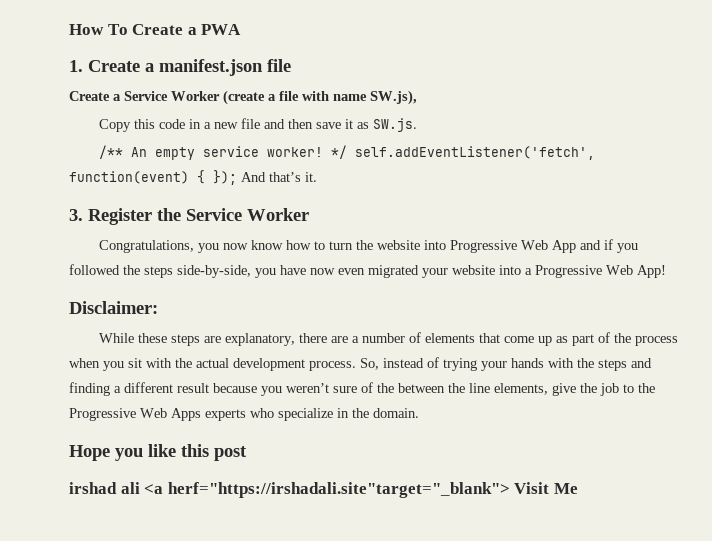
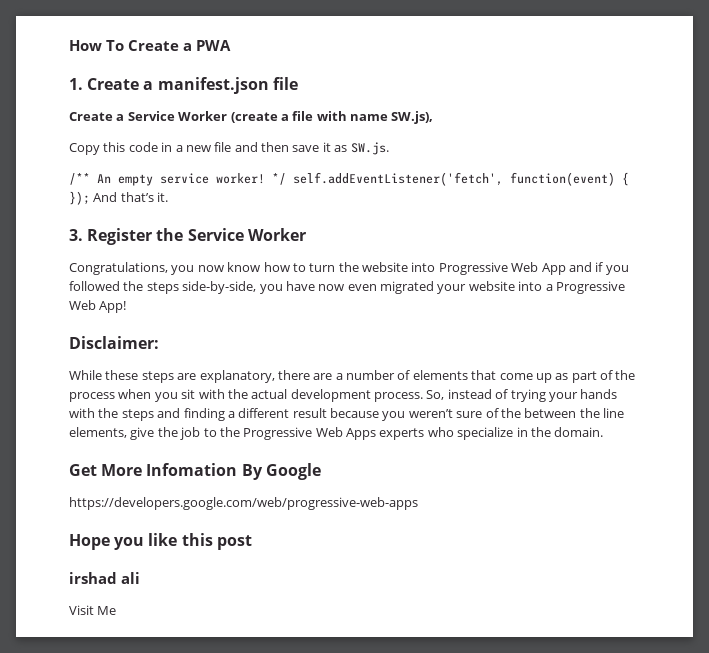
+ Get More Infomation By Google
+ https://developers.google.com/web/progressive-web-apps
- irshad ali <a herf="https://irshadali.site"target="_blank"> Visit Me
+ irshad ali
+ Visit Me

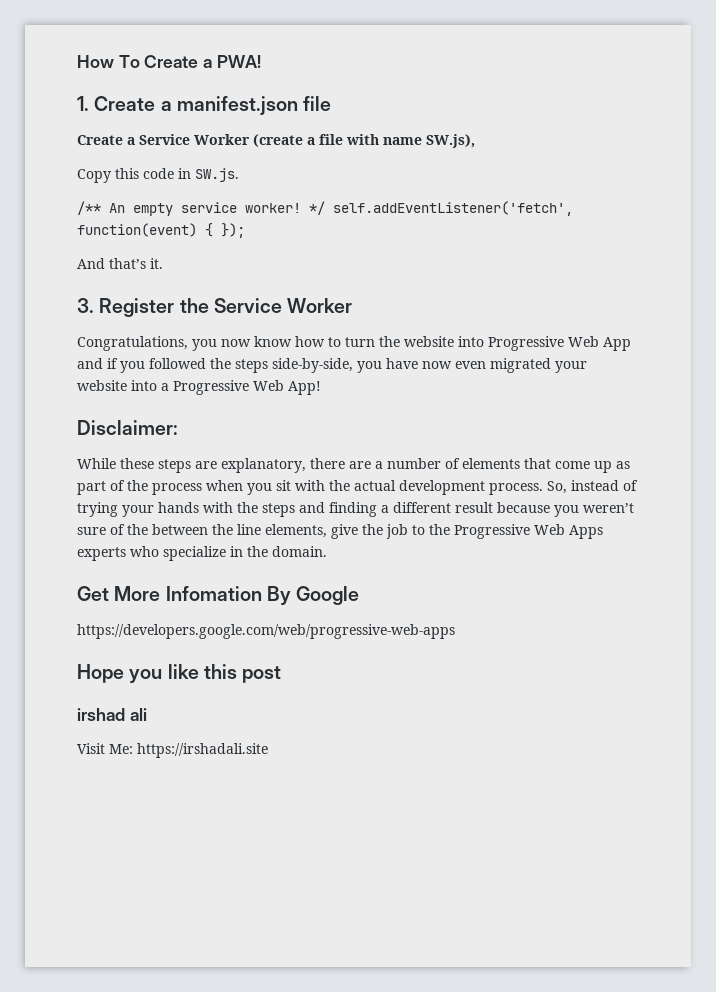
- How To Create a PWA
+ How To Create a PWA!
- Copy this code in a new file and then save it as SW.js.
+ Copy this code in SW.js.
- */ self.addEventListener('fetch', function(event) { }); And that’s it.
+ */ self.addEventListener('fetch', function(event) { });
+ And that’s it.
- Visit Me
+ Visit Me: https://irshadali.site

